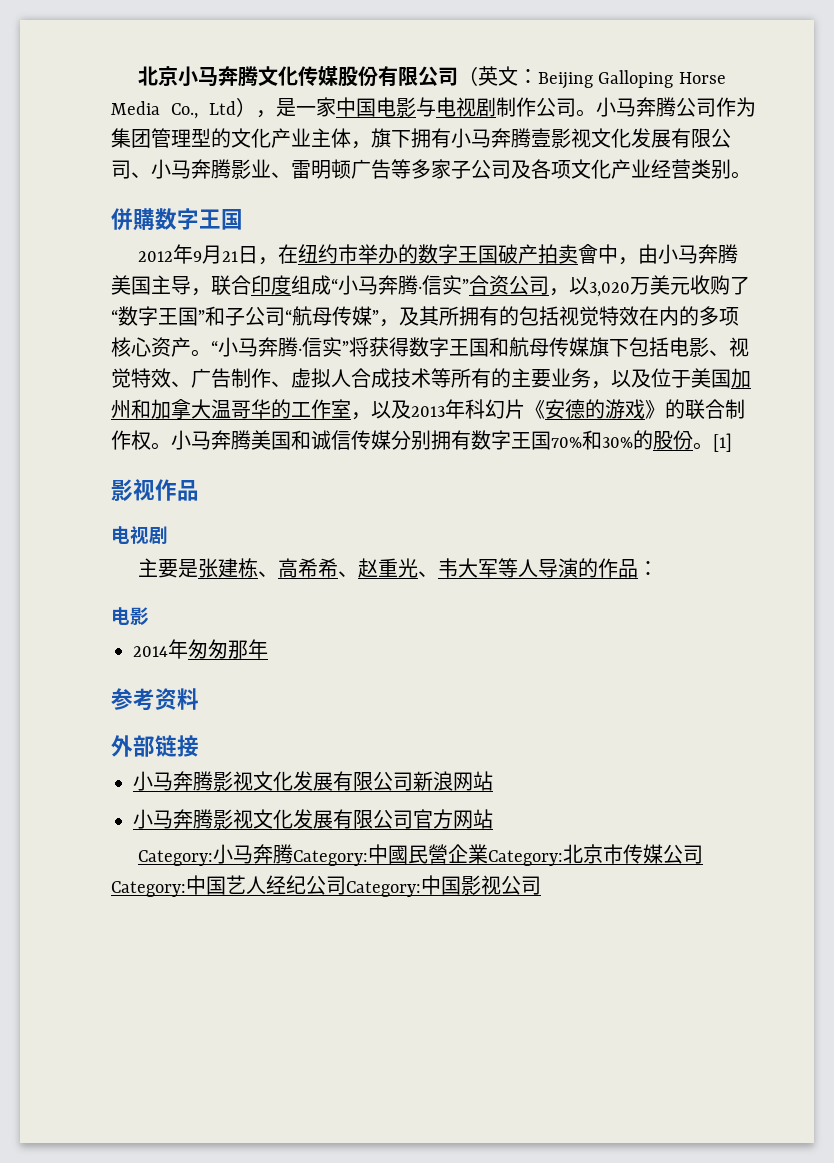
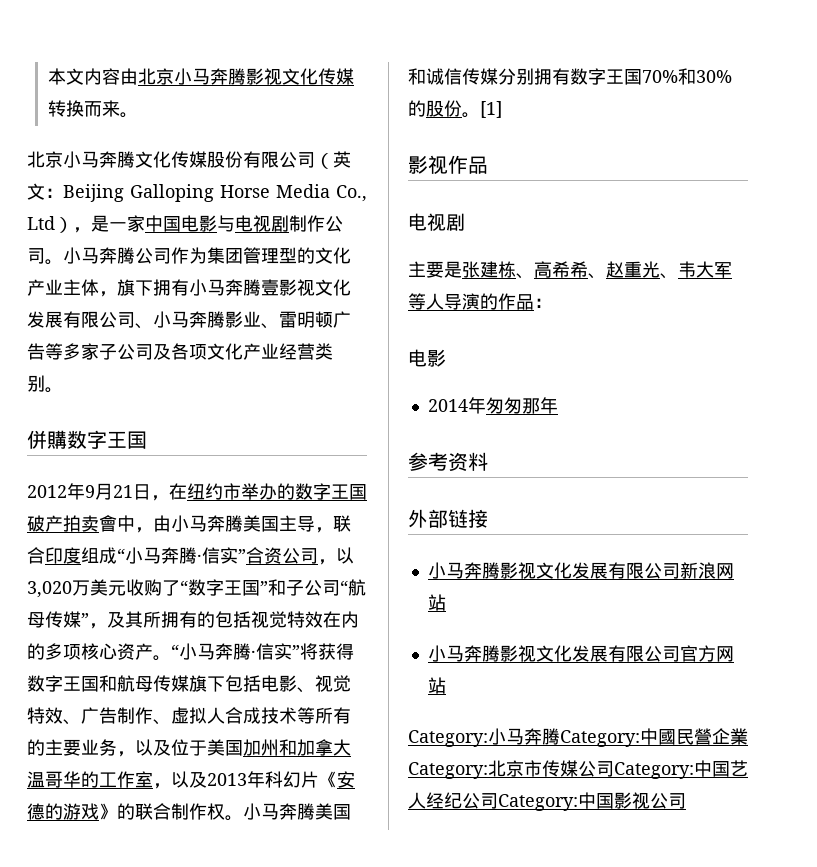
+ 本文内容由北京小马奔腾影视文化传媒转换而来。

